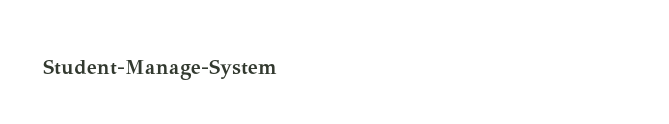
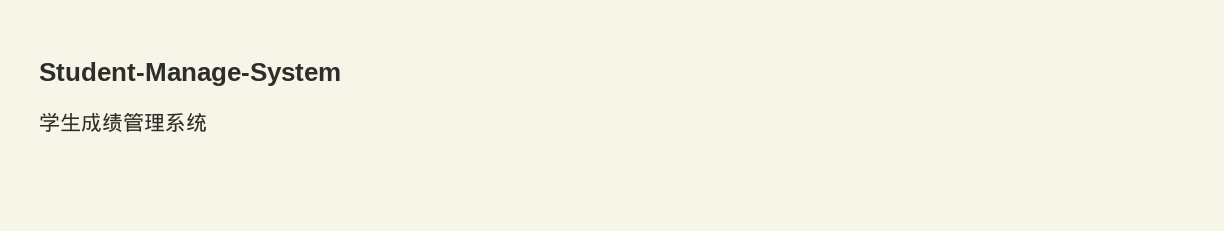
+ 学生成绩管理系统

